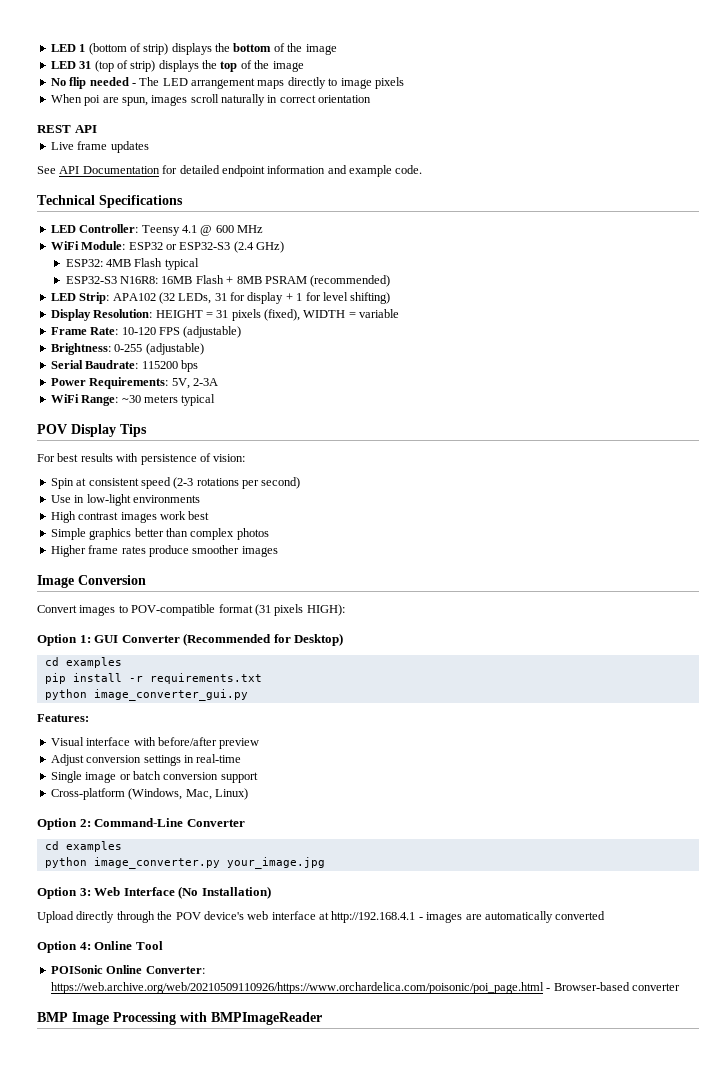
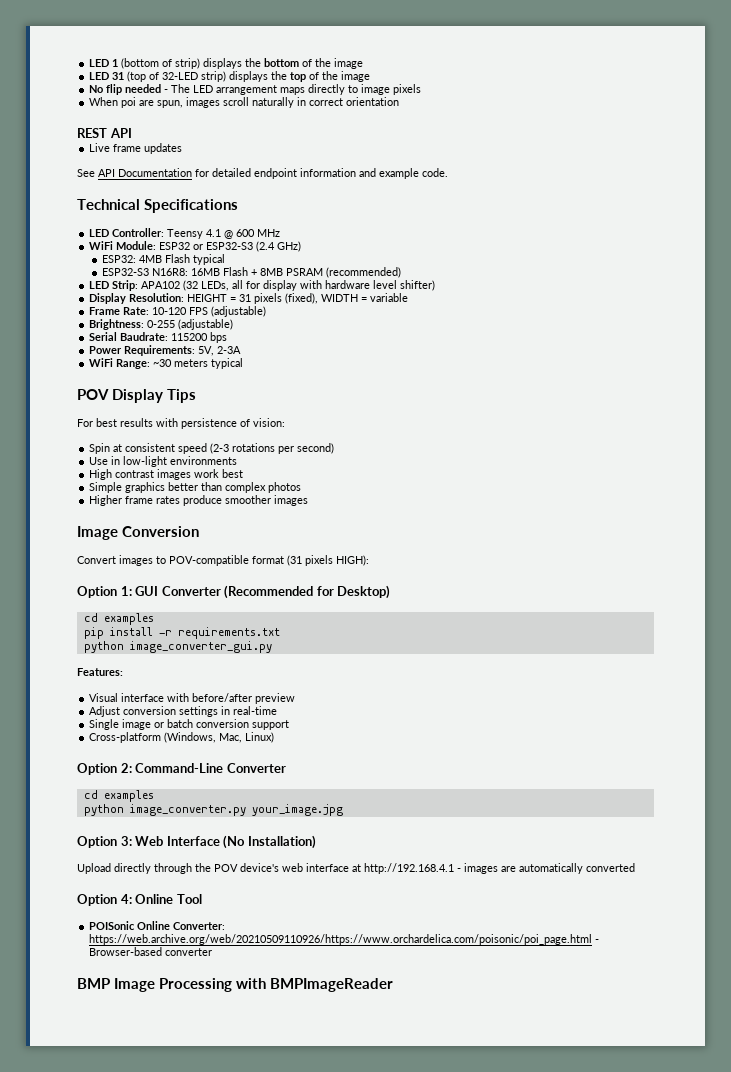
- LED 31 (top of strip) displays the top of the image
+ LED 31 (top of 32-LED strip) displays the top of the image
- LED Strip: APA102 (32 LEDs, 31 for display + 1 for level shifting)
+ LED Strip: APA102 (32 LEDs, all for display with hardware level shifter)

